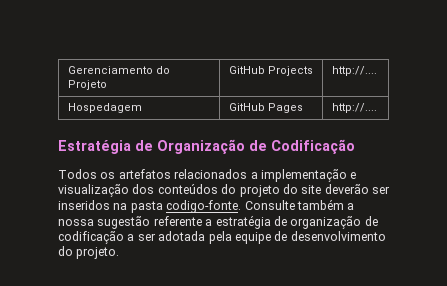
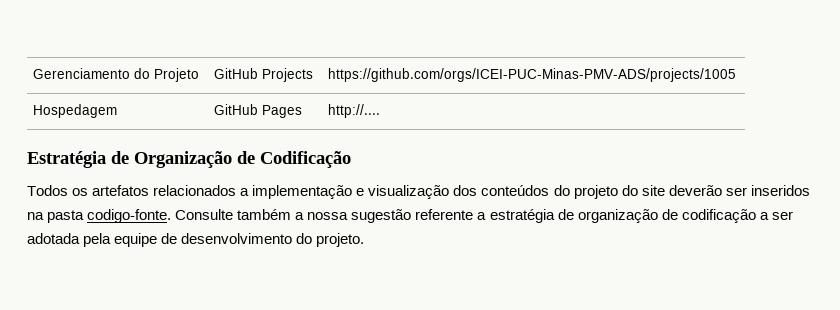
- Gerenciamento do Projeto | GitHub Projects | http://....
+ Gerenciamento do Projeto | GitHub Projects | https://github.com/orgs/ICEI-PUC-Minas-PMV-ADS/projects/1005

